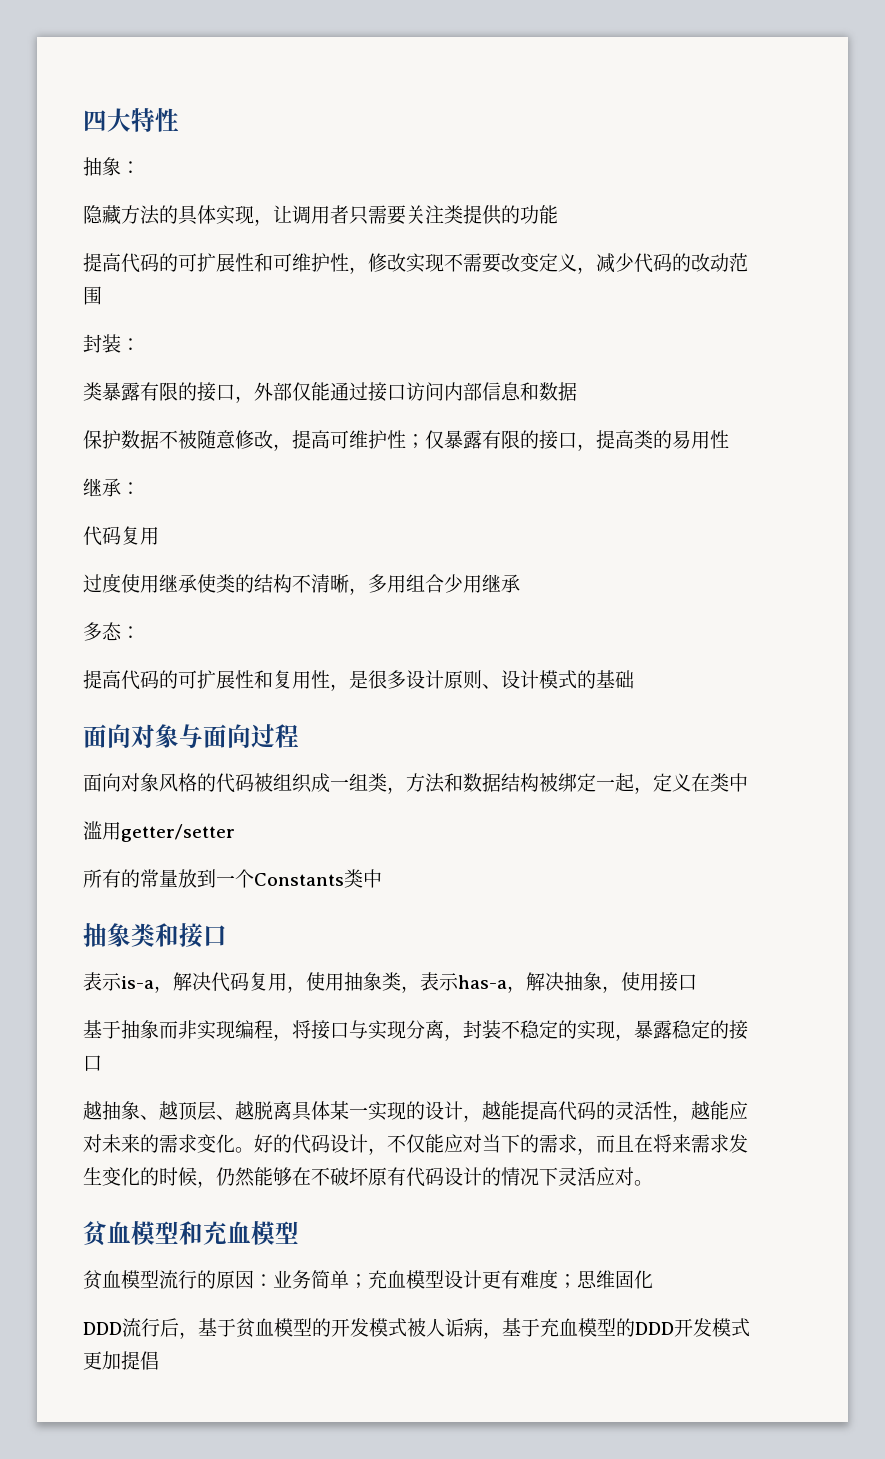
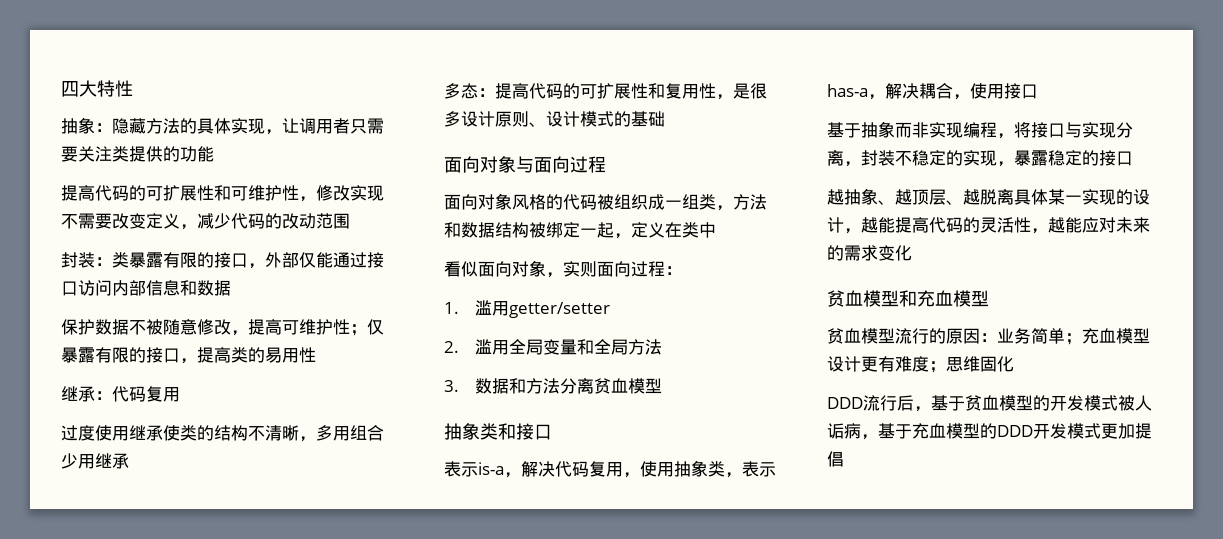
- 抽象：
- 隐藏方法的具体实现，让调用者只需要关注类提供的功能
+ 抽象：隐藏方法的具体实现，让调用者只需要关注类提供的功能
- 封装：
- 类暴露有限的接口，外部仅能通过接口访问内部信息和数据
+ 封装：类暴露有限的接口，外部仅能通过接口访问内部信息和数据
- 继承：
- 代码复用
+ 继承：代码复用
- 多态：
- 提高代码的可扩展性和复用性，是很多设计原则、设计模式的基础
+ 多态：提高代码的可扩展性和复用性，是很多设计原则、设计模式的基础
- 滥用getter/setter
- 所有的常量放到一个Constants类中
+ 看似面向对象，实则面向过程：
+ 1.滥用getter/setter
+ 2.滥用全局变量和全局方法
+ 3.数据和方法分离贫血模型
- 表示is-a，解决代码复用，使用抽象类，表示has-a，解决抽象，使用接口
+ 表示is-a，解决代码复用，使用抽象类，表示has-a，解决耦合，使用接口
- 越抽象、越顶层、越脱离具体某一实现的设计，越能提高代码的灵活性，越能应对未来的需求变化。好的代码设计，不仅能应对当下的需求，而且在将来需求发生变化的时候，仍然能够在不破坏原有代码设计的情况下灵活应对。
+ 越抽象、越顶层、越脱离具体某一实现的设计，越能提高代码的灵活性，越能应对未来的需求变化

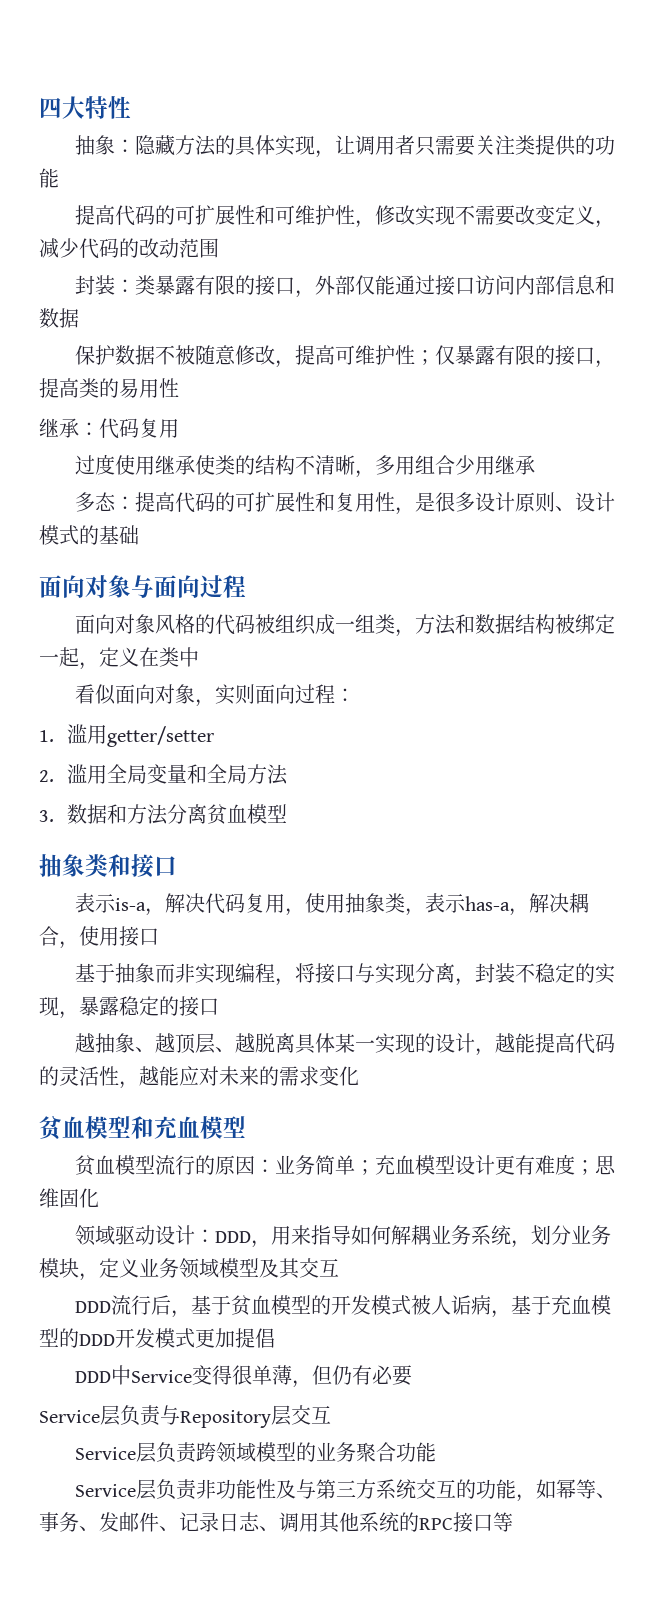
+ 领域驱动设计：DDD，用来指导如何解耦业务系统，划分业务模块，定义业务领域模型及其交互
+ DDD中Service变得很单薄，但仍有必要
+ Service层负责与Repository层交互
+ Service层负责跨领域模型的业务聚合功能
+ Service层负责非功能性及与第三方系统交互的功能，如幂等、事务、发邮件、记录日志、调用其他系统的RPC接口等

